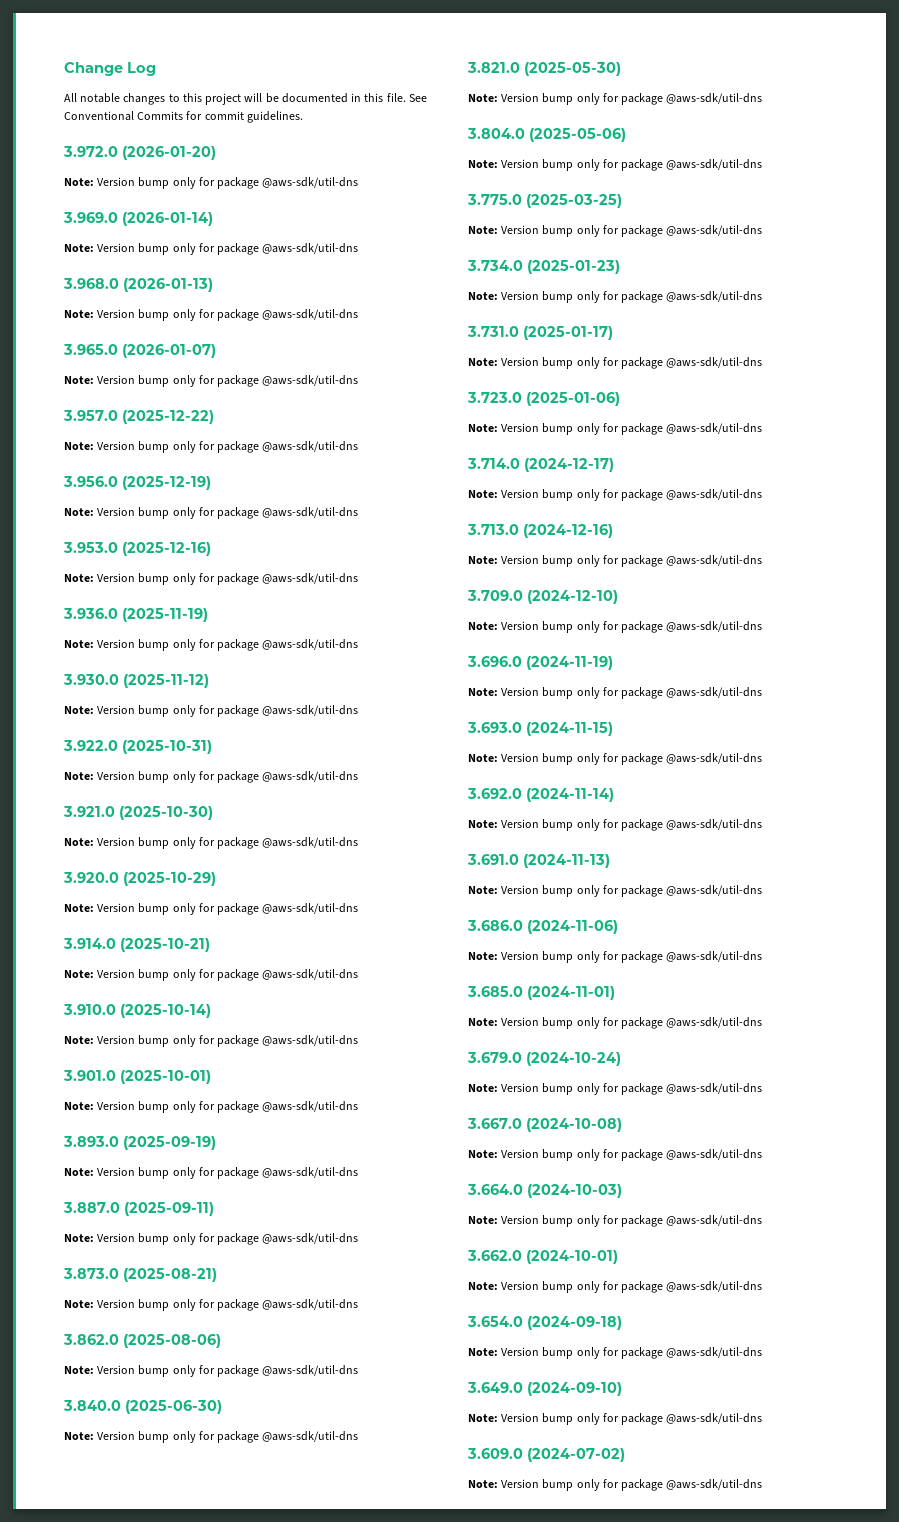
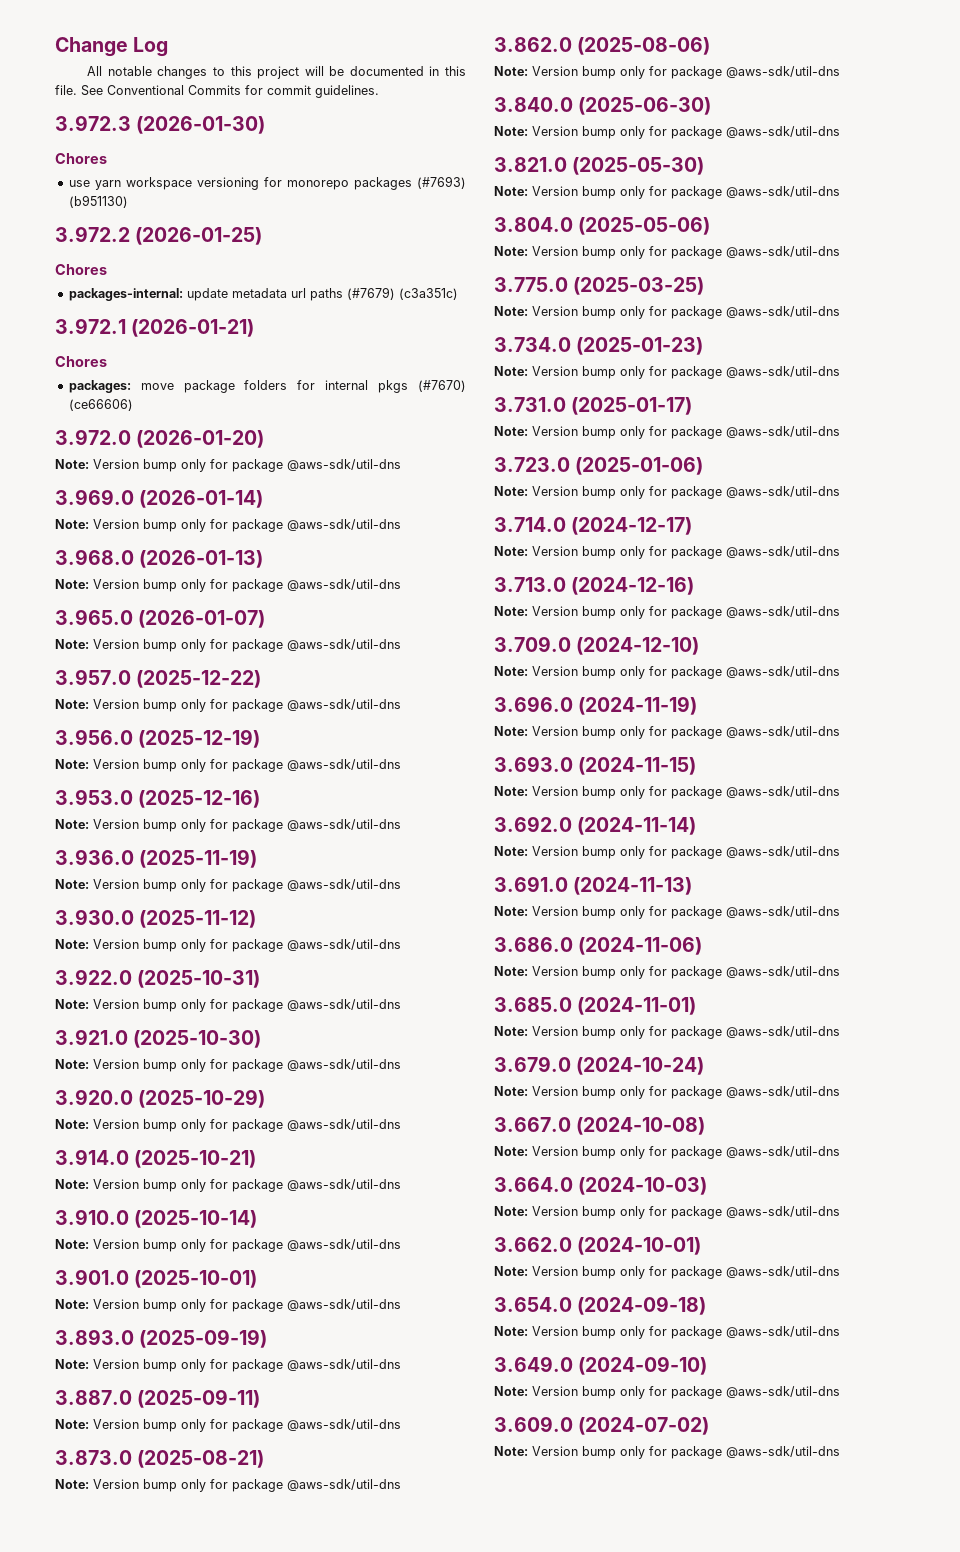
+ 3.972.3 (2026-01-30)
+ Chores
+ use yarn workspace versioning for monorepo packages (#7693) (b951130)
+ 3.972.2 (2026-01-25)
+ Chores
+ packages-internal: update metadata url paths (#7679) (c3a351c)
+ 3.972.1 (2026-01-21)
+ Chores
+ packages: move package folders for internal pkgs (#7670) (ce66606)

